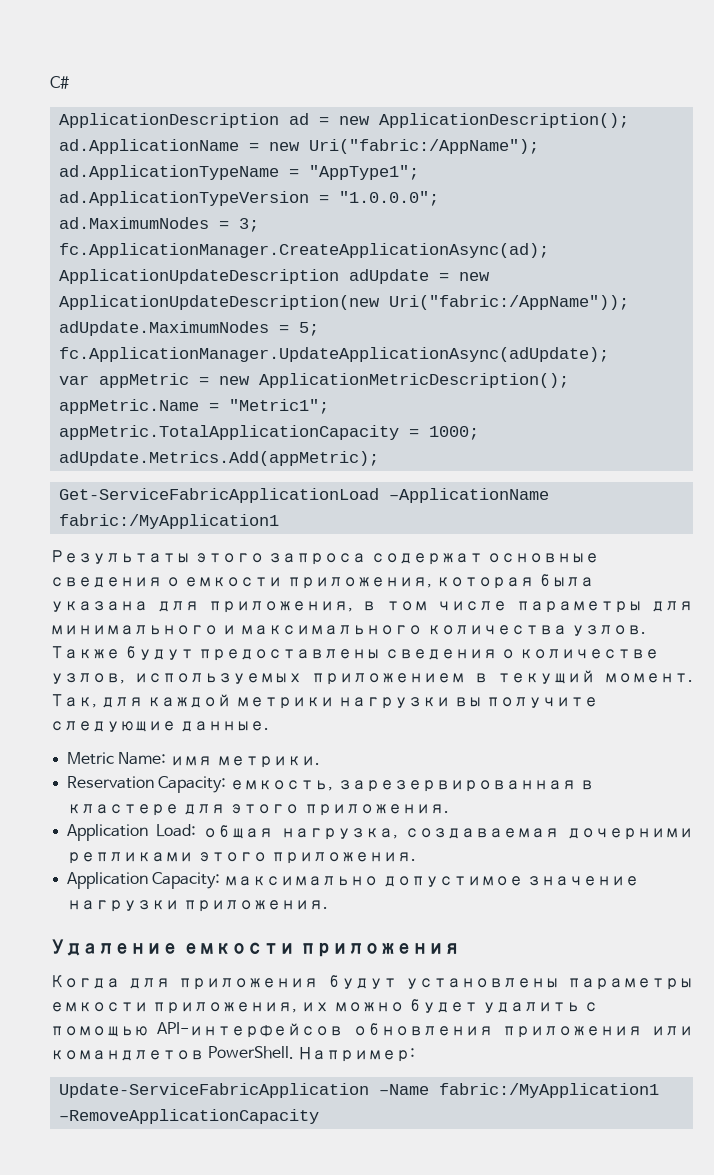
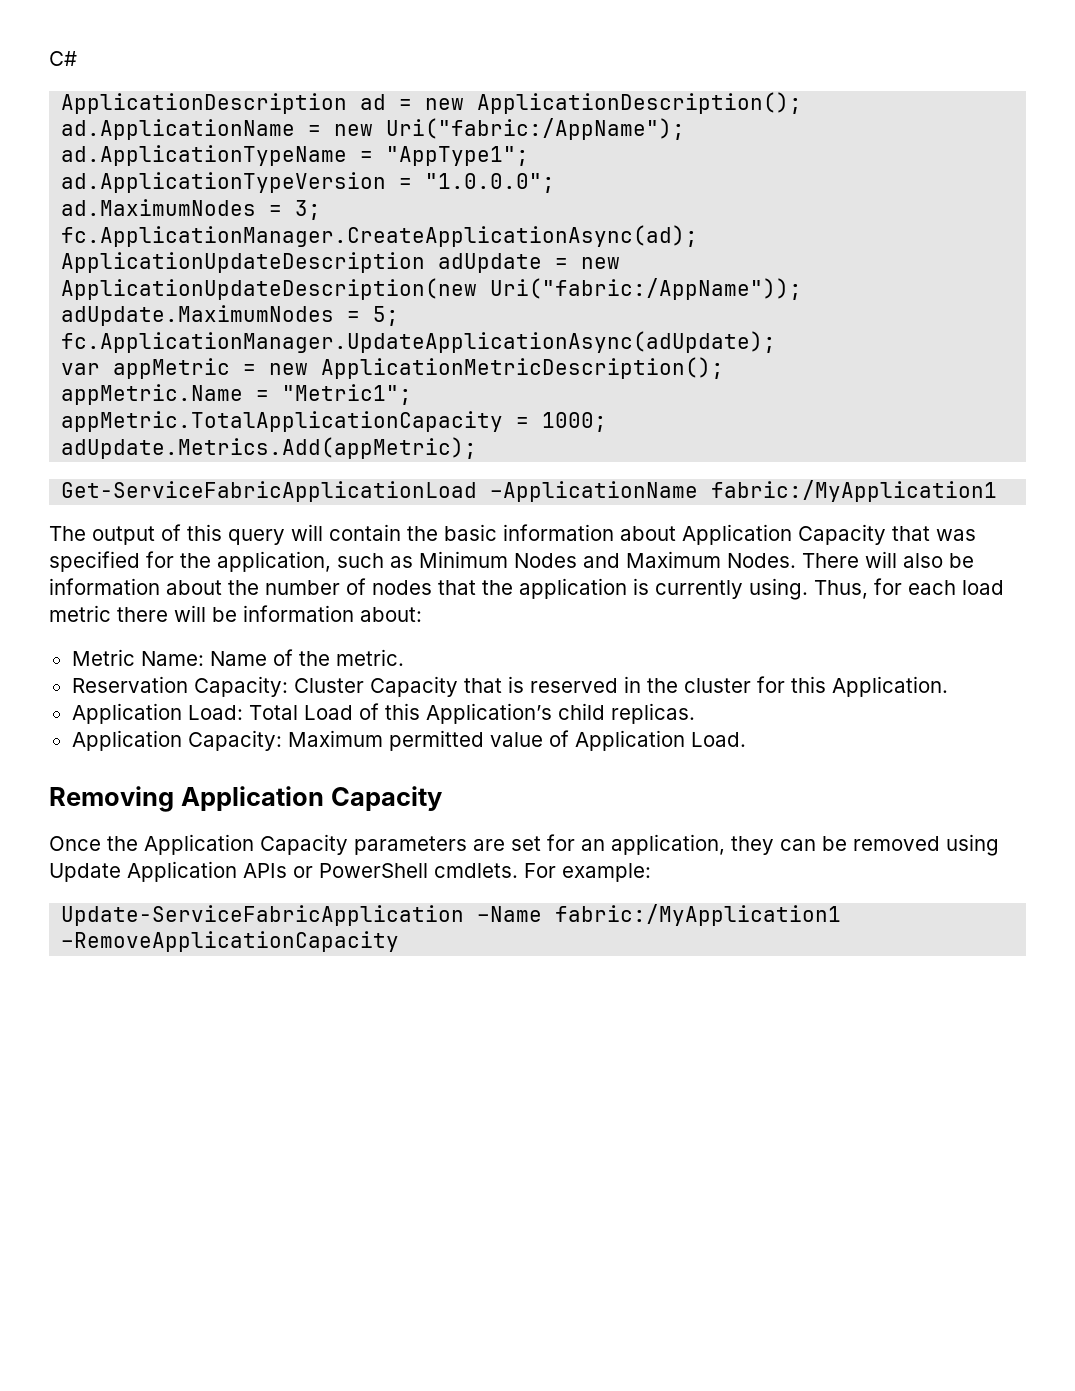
- Результаты этого запроса содержат основные сведения о емкости приложения, которая была указана для приложения, в том числе параметры для минимального и максимального количества узлов. Также будут предоставлены сведения о количестве узлов, используемых приложением в текущий момент. Так, для каждой метрики нагрузки вы получите следующие данные.
- Metric Name: имя метрики.
- Reservation Capacity: емкость, зарезервированная в кластере для этого приложения.
- Application Load: общая нагрузка, создаваемая дочерними репликами этого приложения.
- Application Capacity: максимально допустимое значение нагрузки приложения.
- Удаление емкости приложения
- Когда для приложения будут установлены параметры емкости приложения, их можно будет удалить с помощью API-интерфейсов обновления приложения или командлетов PowerShell. Например:
+ The output of this query will contain the basic information about Application Capacity that was specified for the application, such as Minimum Nodes and Maximum Nodes. There will also be information about the number of nodes that the application is currently using. Thus, for each load metric there will be information about:
+ Metric Name: Name of the metric.
+ Reservation Capacity: Cluster Capacity that is reserved in the cluster for this Application.
+ Application Load: Total Load of this Application’s child replicas.
+ Application Capacity: Maximum permitted value of Application Load.
+ Removing Application Capacity
+ Once the Application Capacity parameters are set for an application, they can be removed using Update Application APIs or PowerShell cmdlets. For example:

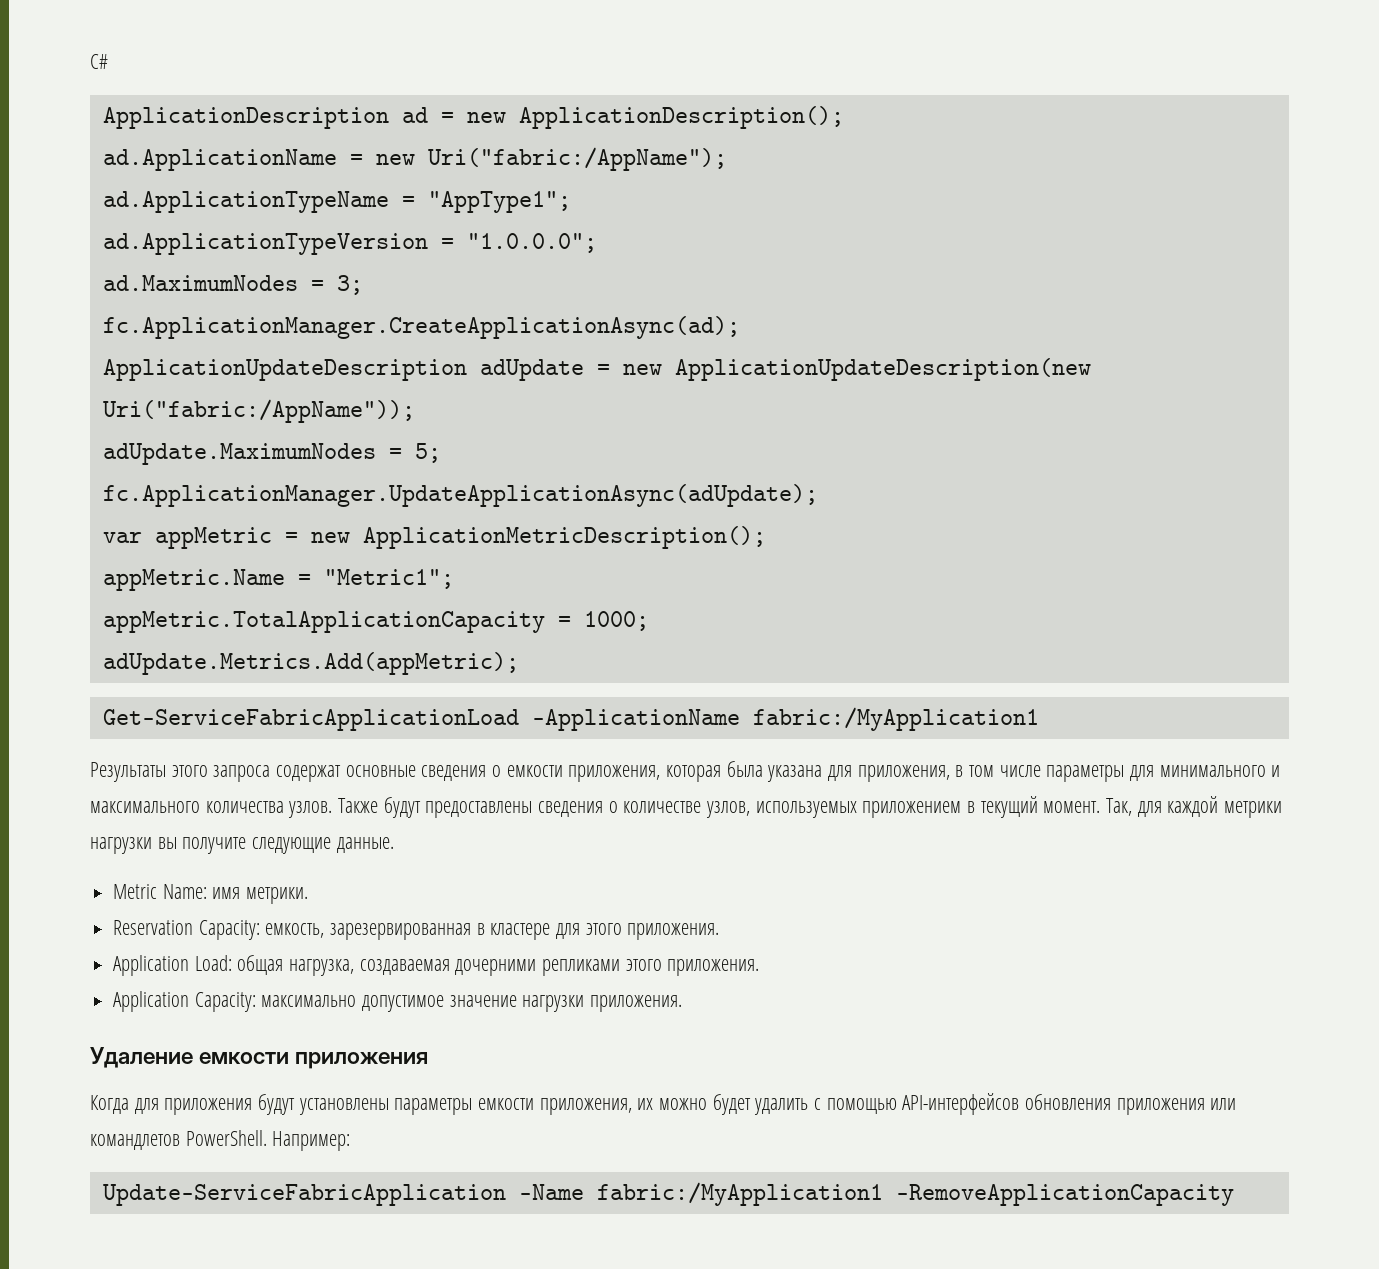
- The output of this query will contain the basic information about Application Capacity that was specified for the application, such as Minimum Nodes and Maximum Nodes. There will also be information about the number of nodes that the application is currently using. Thus, for each load metric there will be information about:
- Metric Name: Name of the metric.
- Reservation Capacity: Cluster Capacity that is reserved in the cluster for this Application.
- Application Load: Total Load of this Application’s child replicas.
- Application Capacity: Maximum permitted value of Application Load.
- Removing Application Capacity
- Once the Application Capacity parameters are set for an application, they can be removed using Update Application APIs or PowerShell cmdlets. For example:
+ Результаты этого запроса содержат основные сведения о емкости приложения, которая была указана для приложения, в том числе параметры для минимального и максимального количества узлов. Также будут предоставлены сведения о количестве узлов, используемых приложением в текущий момент. Так, для каждой метрики нагрузки вы получите следующие данные.
+ Metric Name: имя метрики.
+ Reservation Capacity: емкость, зарезервированная в кластере для этого приложения.
+ Application Load: общая нагрузка, создаваемая дочерними репликами этого приложения.
+ Application Capacity: максимально допустимое значение нагрузки приложения.
+ Удаление емкости приложения
+ Когда для приложения будут установлены параметры емкости приложения, их можно будет удалить с помощью API-интерфейсов обновления приложения или командлетов PowerShell. Например:

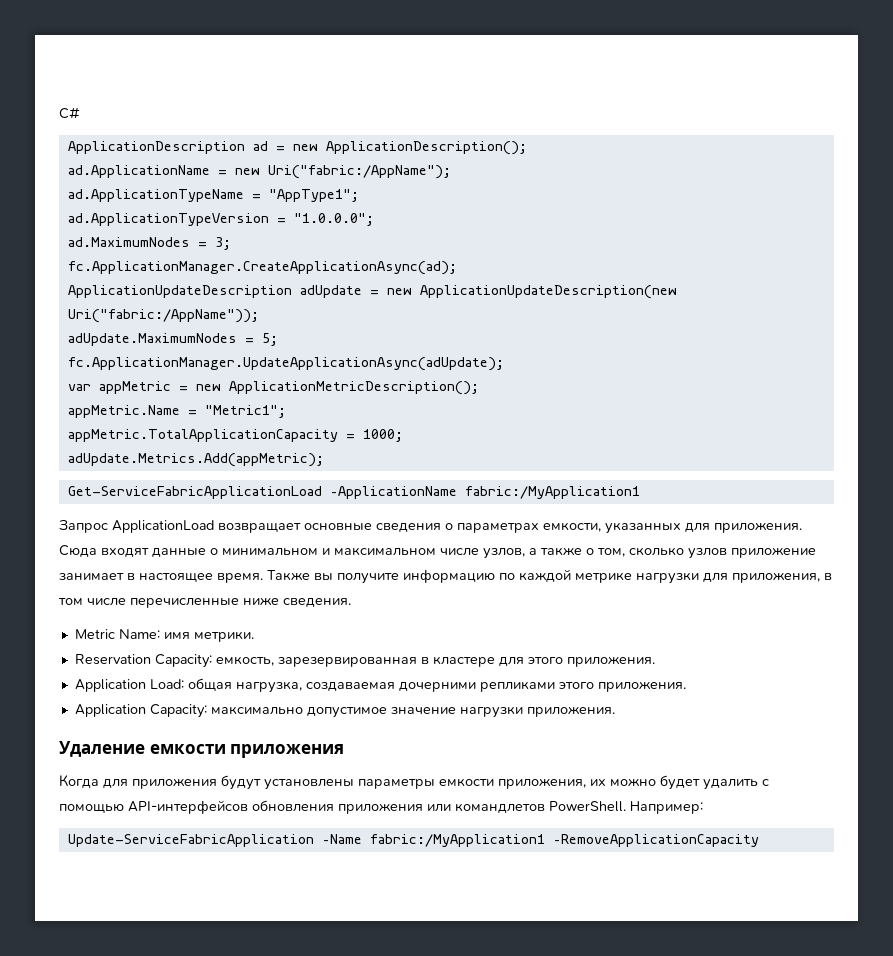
- Результаты этого запроса содержат основные сведения о емкости приложения, которая была указана для приложения, в том числе параметры для минимального и максимального количества узлов. Также будут предоставлены сведения о количестве узлов, используемых приложением в текущий момент. Так, для каждой метрики нагрузки вы получите следующие данные.
+ Запрос ApplicationLoad возвращает основные сведения о параметрах емкости, указанных для приложения. Сюда входят данные о минимальном и максимальном числе узлов, а также о том, сколько узлов приложение занимает в настоящее время. Также вы получите информацию по каждой метрике нагрузки для приложения, в том числе перечисленные ниже сведения.

